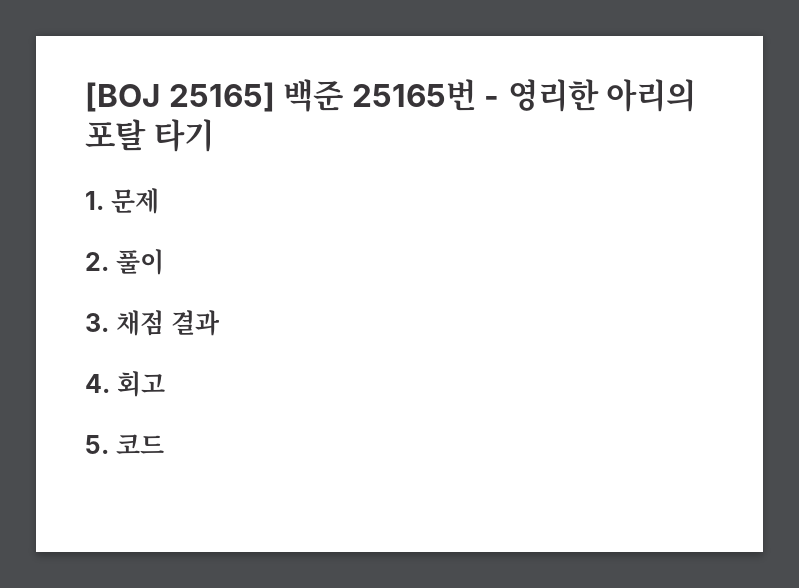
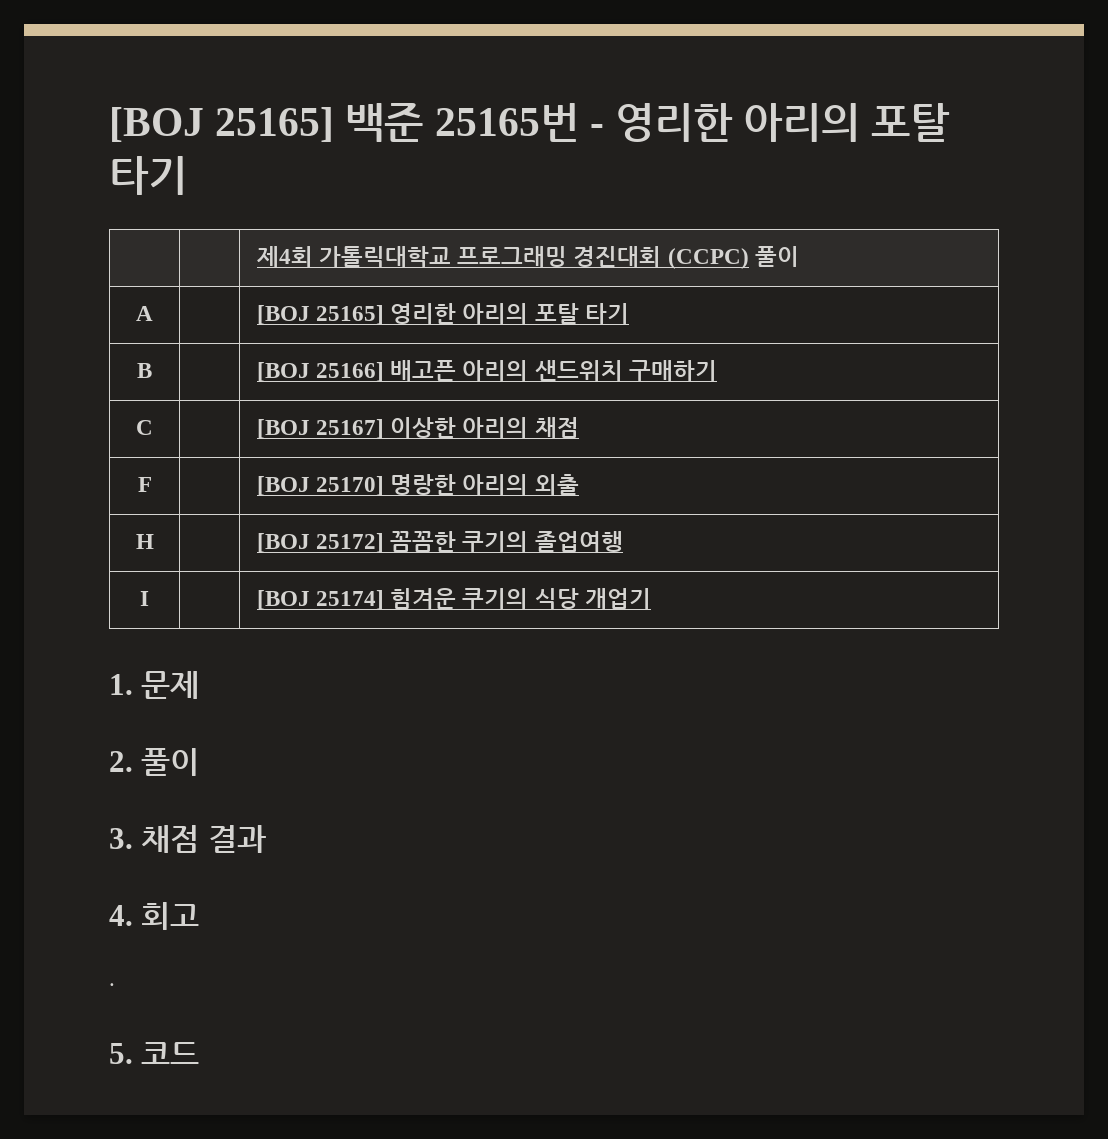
+ | | 제4회 가톨릭대학교 프로그래밍 경진대회 (CCPC) 풀이
+ A | | [BOJ 25165] 영리한 아리의 포탈 타기
+ B | | [BOJ 25166] 배고픈 아리의 샌드위치 구매하기
+ C | | [BOJ 25167] 이상한 아리의 채점
+ F | | [BOJ 25170] 명랑한 아리의 외출
+ H | | [BOJ 25172] 꼼꼼한 쿠기의 졸업여행
+ I | | [BOJ 25174] 힘겨운 쿠기의 식당 개업기
+ .

